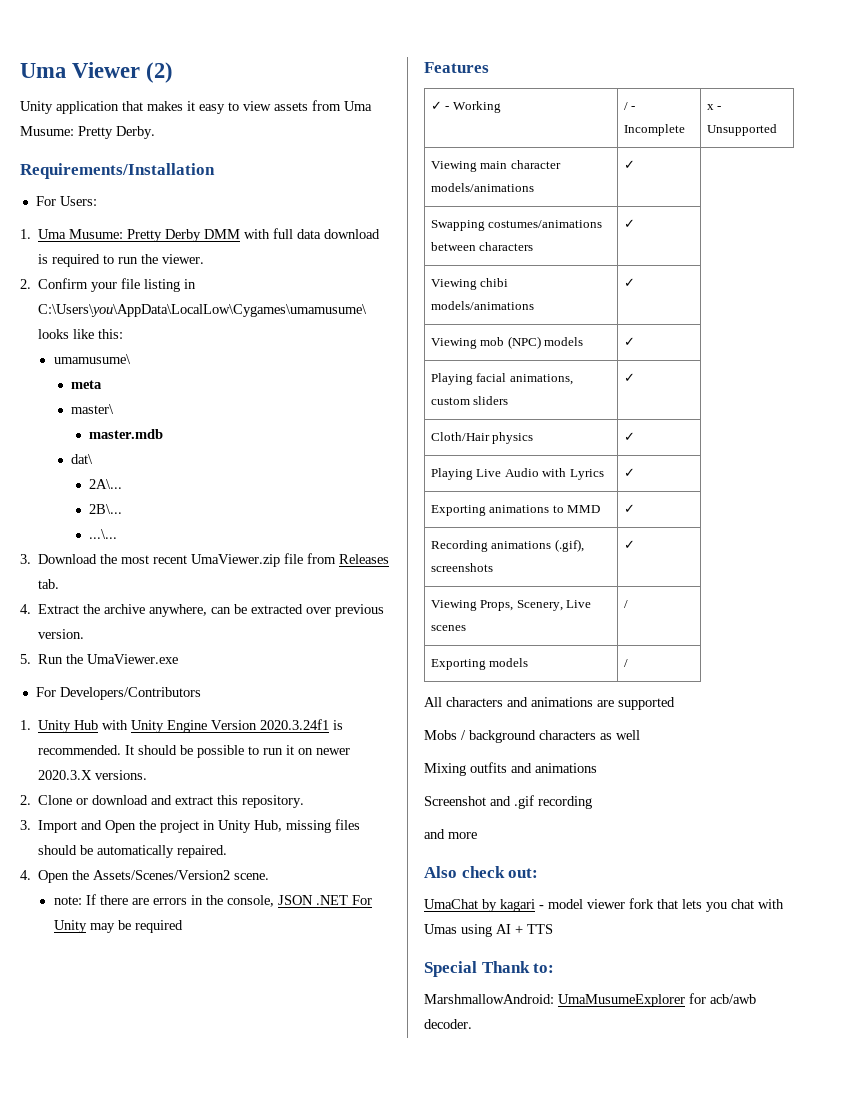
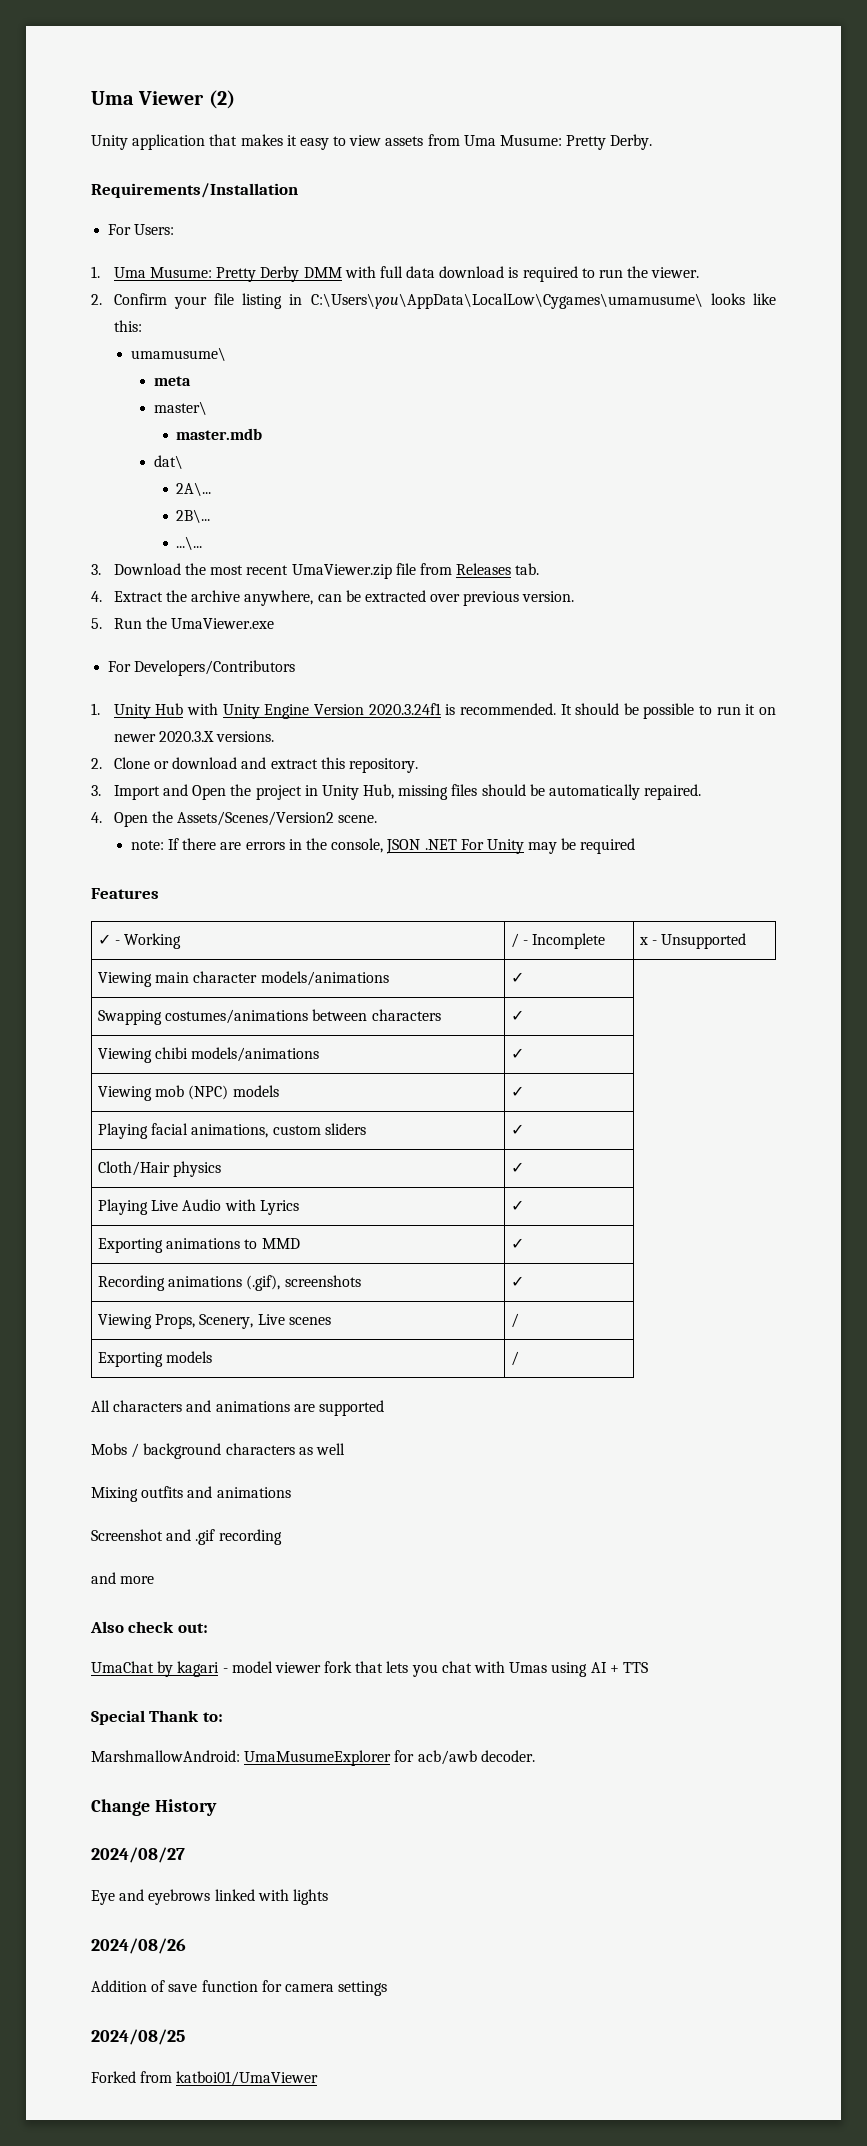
+ Change History
+ 2024/08/27
+ Eye and eyebrows linked with lights
+ 2024/08/26
+ Addition of save function for camera settings
+ 2024/08/25
+ Forked from katboi01/UmaViewer

